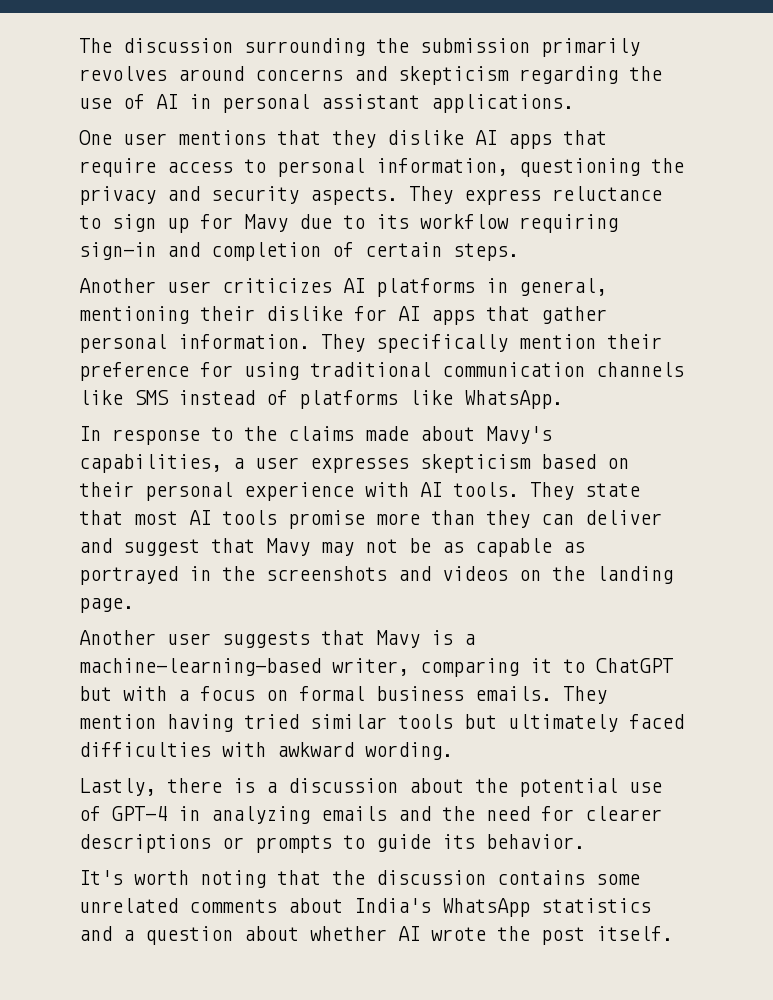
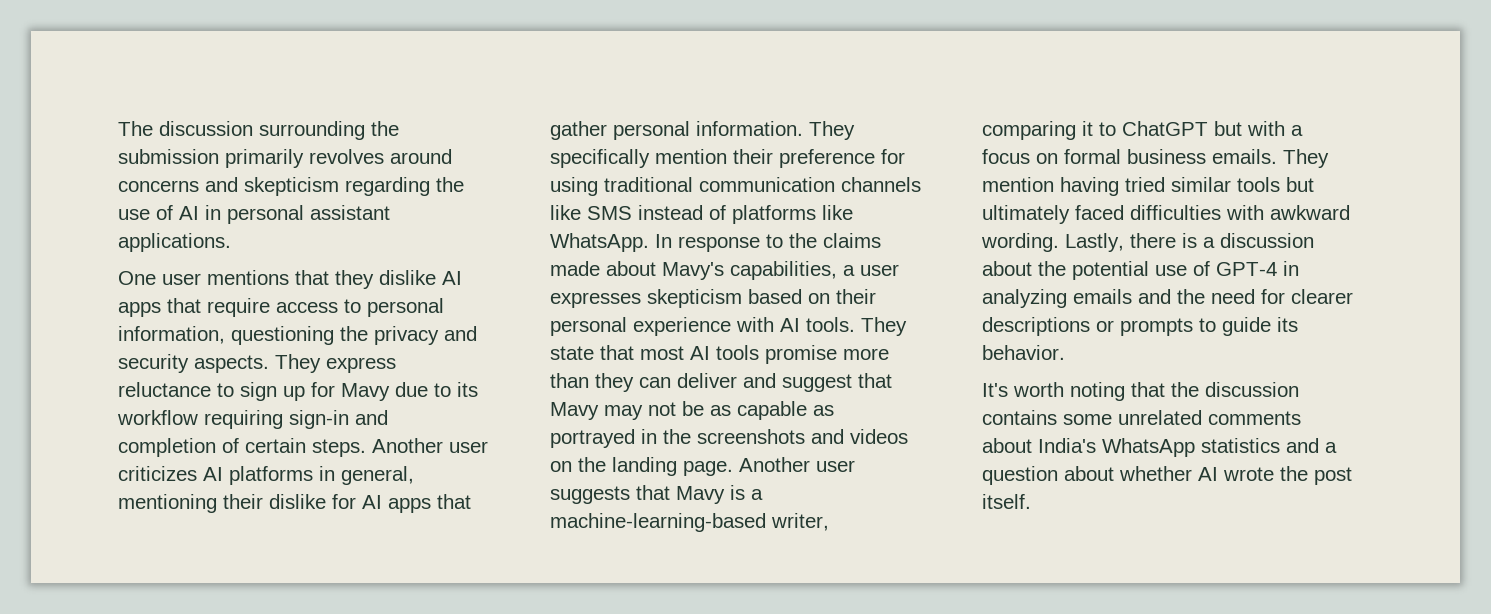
- They express reluctance to sign up for Mavy due to its workflow requiring sign-in and completion of certain steps.
- Another user criticizes AI platforms in general, mentioning their dislike for AI apps that gather personal information.
+ They express reluctance to sign up for Mavy due to its workflow requiring sign-in and completion of certain steps. Another user criticizes AI platforms in general, mentioning their dislike for AI apps that gather personal information.
- They specifically mention their preference for using traditional communication channels like SMS instead of platforms like WhatsApp.
- In response to the claims made about Mavy's capabilities, a user expresses skepticism based on their personal experience with AI tools.
+ They specifically mention their preference for using traditional communication channels like SMS instead of platforms like WhatsApp. In response to the claims made about Mavy's capabilities, a user expresses skepticism based on their personal experience with AI tools.
- They state that most AI tools promise more than they can deliver and suggest that Mavy may not be as capable as portrayed in the screenshots and videos on the landing page.
- Another user suggests that Mavy is a machine-learning-based writer, comparing it to ChatGPT but with a focus on formal business emails.
+ They state that most AI tools promise more than they can deliver and suggest that Mavy may not be as capable as portrayed in the screenshots and videos on the landing page. Another user suggests that Mavy is a machine-learning-based writer, comparing it to ChatGPT but with a focus on formal business emails.
- They mention having tried similar tools but ultimately faced difficulties with awkward wording.
- Lastly, there is a discussion about the potential use of GPT-4 in analyzing emails and the need for clearer descriptions or prompts to guide its behavior.
+ They mention having tried similar tools but ultimately faced difficulties with awkward wording. Lastly, there is a discussion about the potential use of GPT-4 in analyzing emails and the need for clearer descriptions or prompts to guide its behavior.

